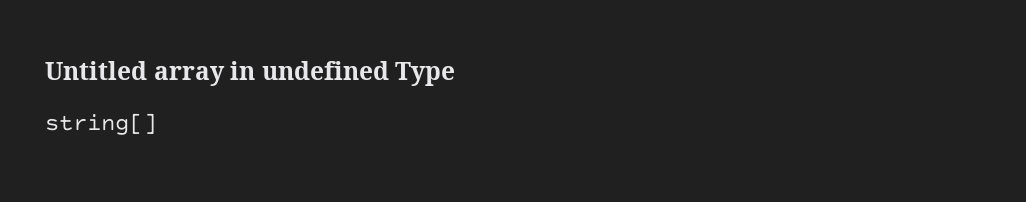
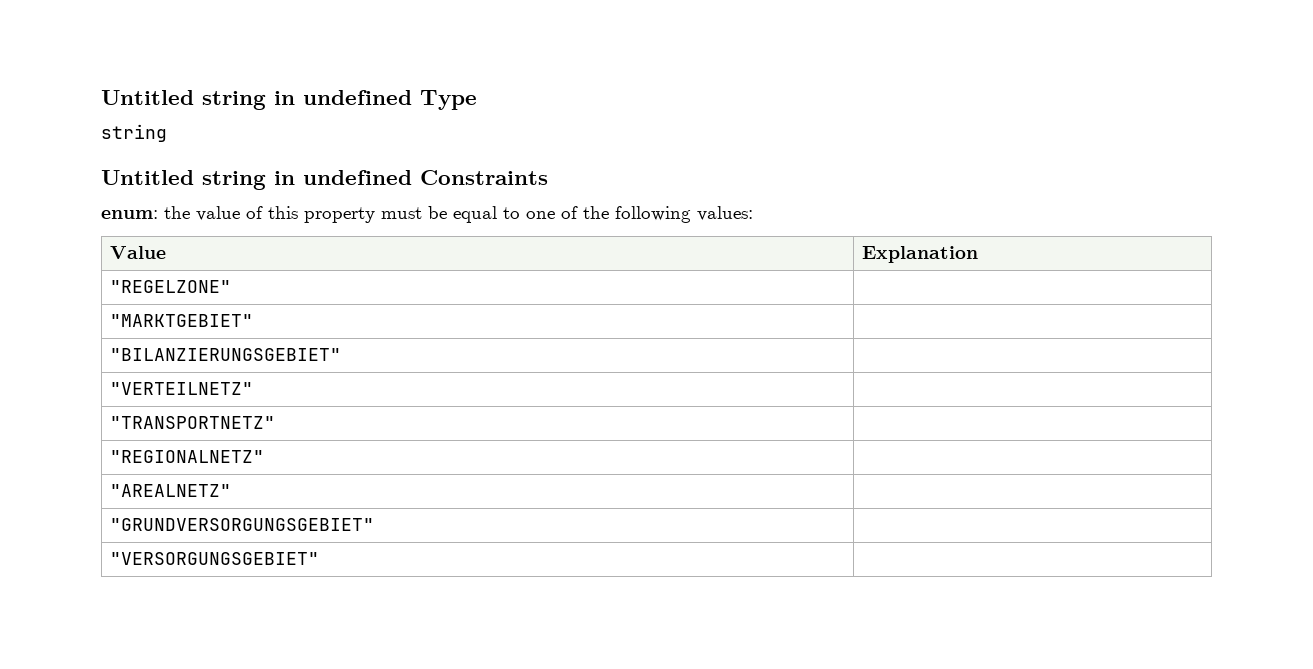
- Untitled array in undefined Type
- string[]
+ Untitled string in undefined Type
+ string
+ Untitled string in undefined Constraints
+ enum: the value of this property must be equal to one of the following values:
+ Value | Explanation
+ "REGELZONE" |
+ "MARKTGEBIET" |
+ "BILANZIERUNGSGEBIET" |
+ "VERTEILNETZ" |
+ "TRANSPORTNETZ" |
+ "REGIONALNETZ" |
+ "AREALNETZ" |
+ "GRUNDVERSORGUNGSGEBIET" |
+ "VERSORGUNGSGEBIET" |

